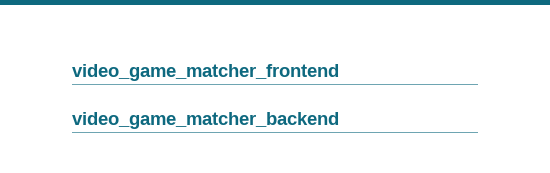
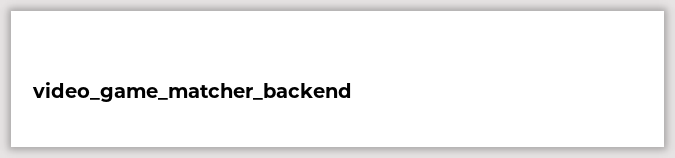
- video_game_matcher_frontend

